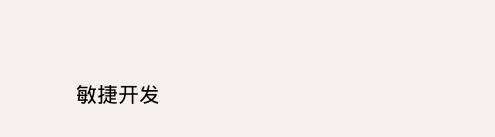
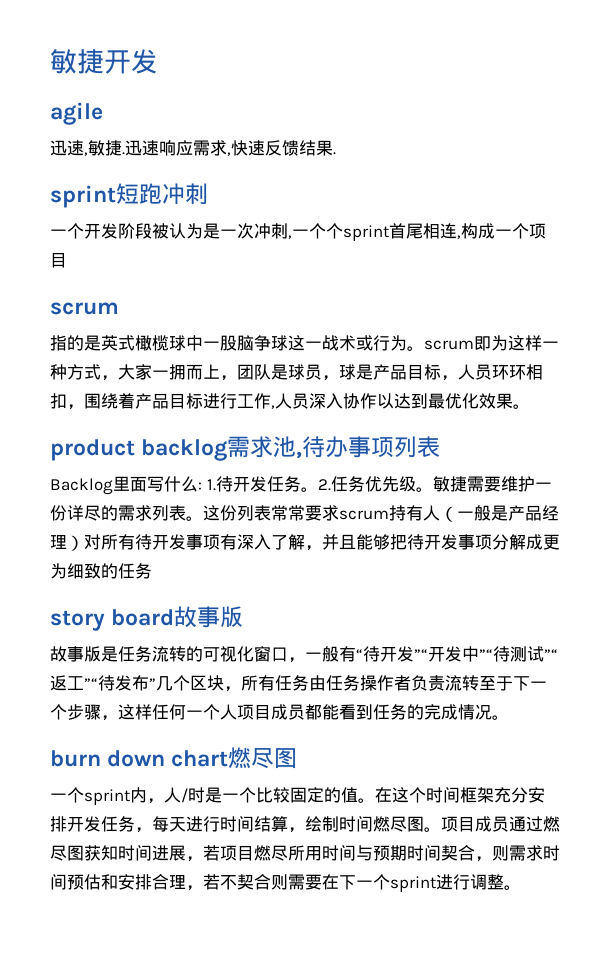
+ agile
+ 迅速,敏捷.迅速响应需求,快速反馈结果.
+ sprint短跑冲刺
+ 一个开发阶段被认为是一次冲刺,一个个sprint首尾相连,构成一个项目
+ scrum
+ 指的是英式橄榄球中一股脑争球这一战术或行为。scrum即为这样一种方式，大家一拥而上，团队是球员，球是产品目标，人员环环相扣，围绕着产品目标进行工作,人员深入协作以达到最优化效果。
+ product backlog需求池,待办事项列表
+ Backlog里面写什么: 1.待开发任务。2.任务优先级。敏捷需要维护一份详尽的需求列表。这份列表常常要求scrum持有人（一般是产品经理）对所有待开发事项有深入了解，并且能够把待开发事项分解成更为细致的任务
+ story board故事版
+ 故事版是任务流转的可视化窗口，一般有“待开发”“开发中”“待测试”“返工”“待发布”几个区块，所有任务由任务操作者负责流转至于下一个步骤，这样任何一个人项目成员都能看到任务的完成情况。
+ burn down chart燃尽图
+ 一个sprint内，人/时是一个比较固定的值。在这个时间框架充分安排开发任务，每天进行时间结算，绘制时间燃尽图。项目成员通过燃尽图获知时间进展，若项目燃尽所用时间与预期时间契合，则需求时间预估和安排合理，若不契合则需要在下一个sprint进行调整。

